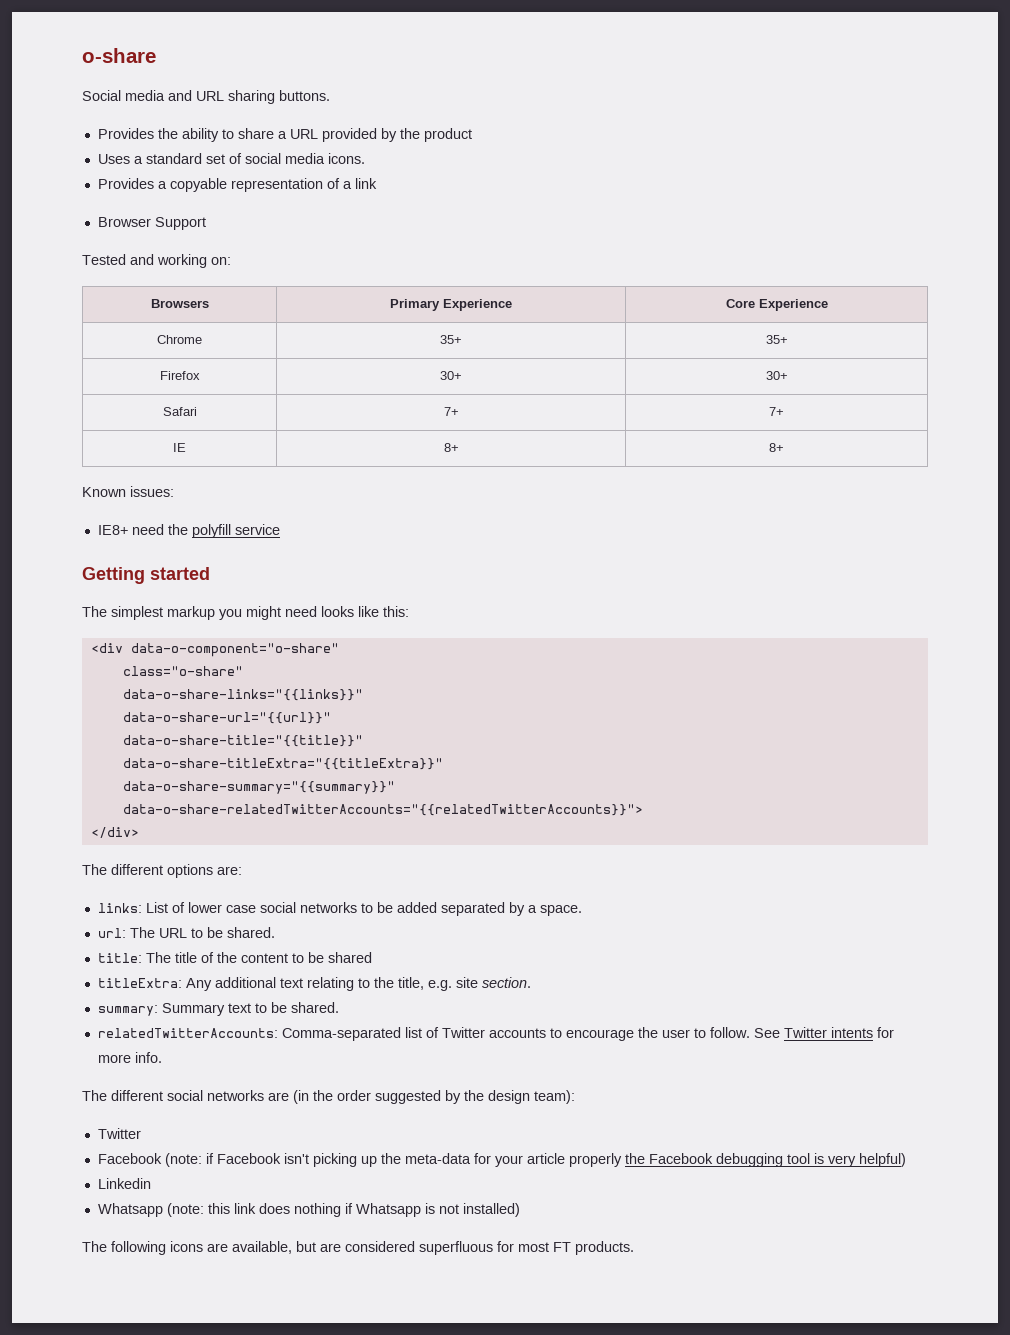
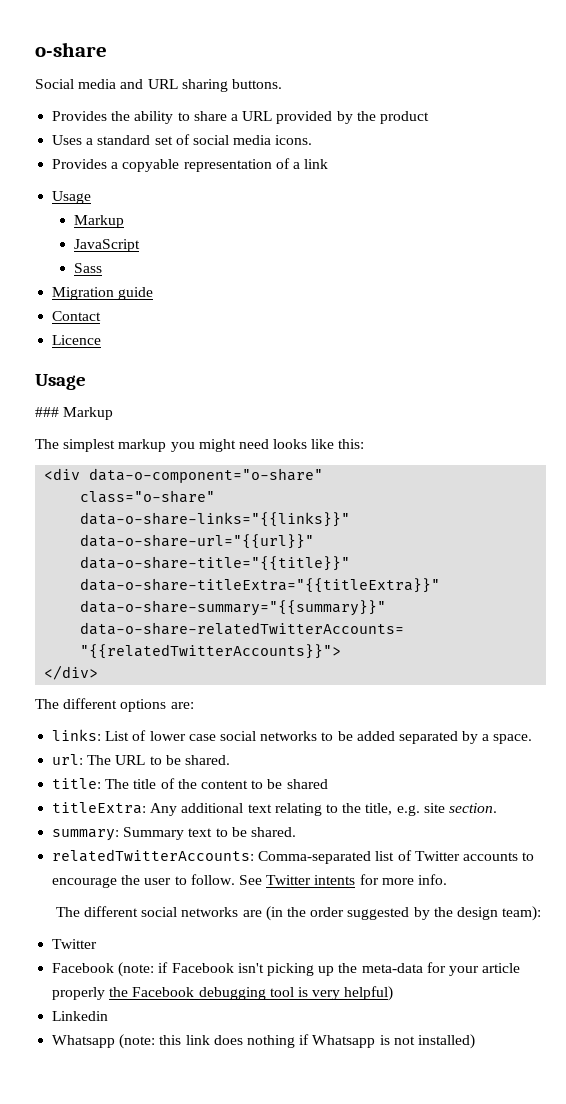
  Provides a copyable representation of a link
- Browser Support
- Tested and working on:
- Browsers | Primary Experience | Core Experience
- Chrome | 35+ | 35+
- Firefox | 30+ | 30+
- Safari | 7+ | 7+
- IE | 8+ | 8+
- Known issues:
- IE8+ need the polyfill service
- Getting started
+ Usage
+ Markup
+ JavaScript
+ Sass
+ Migration guide
+ Contact
+ Licence
+ Usage
+ ### Markup
- The following icons are available, but are considered superfluous for most FT products.

